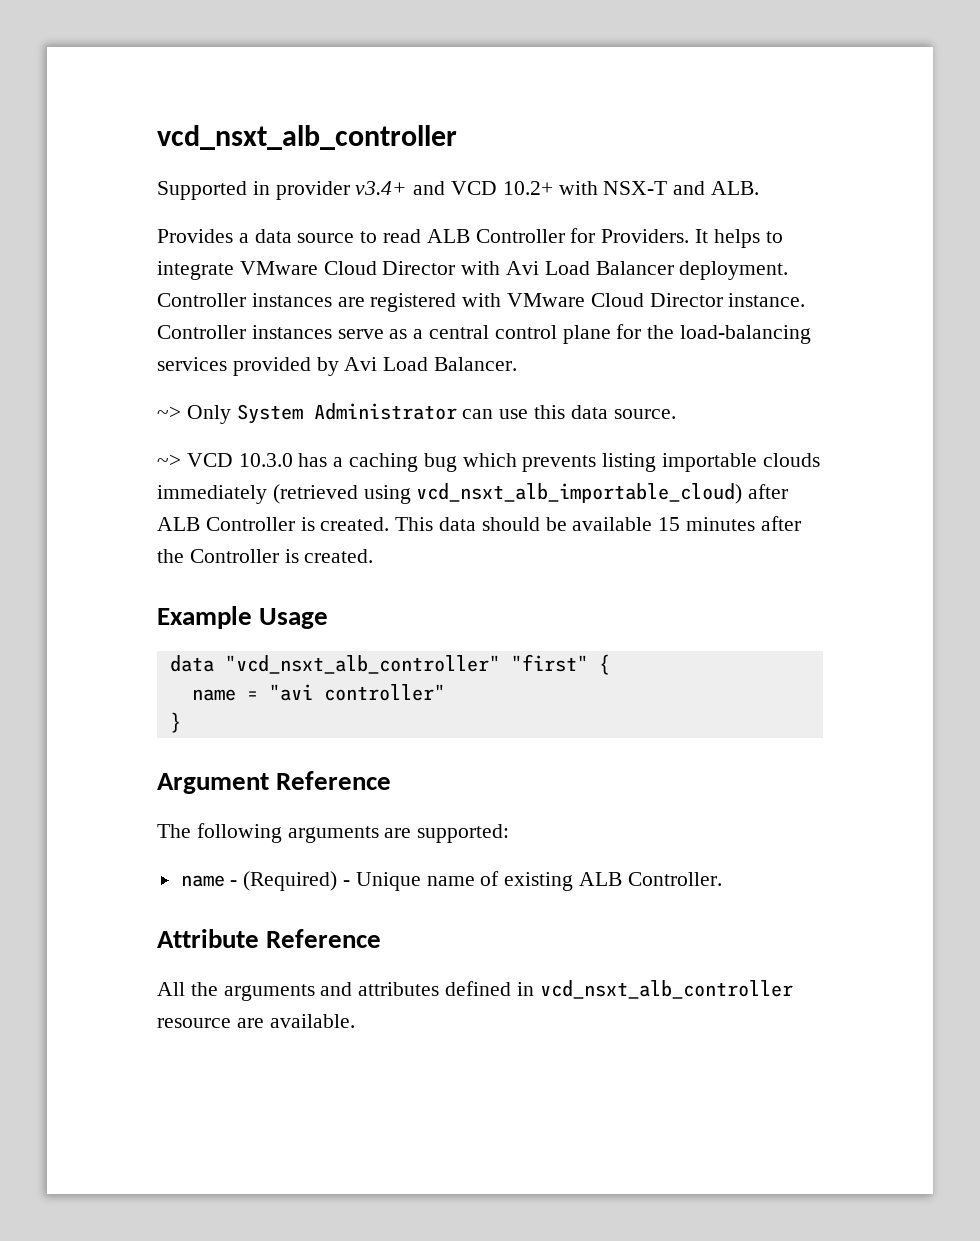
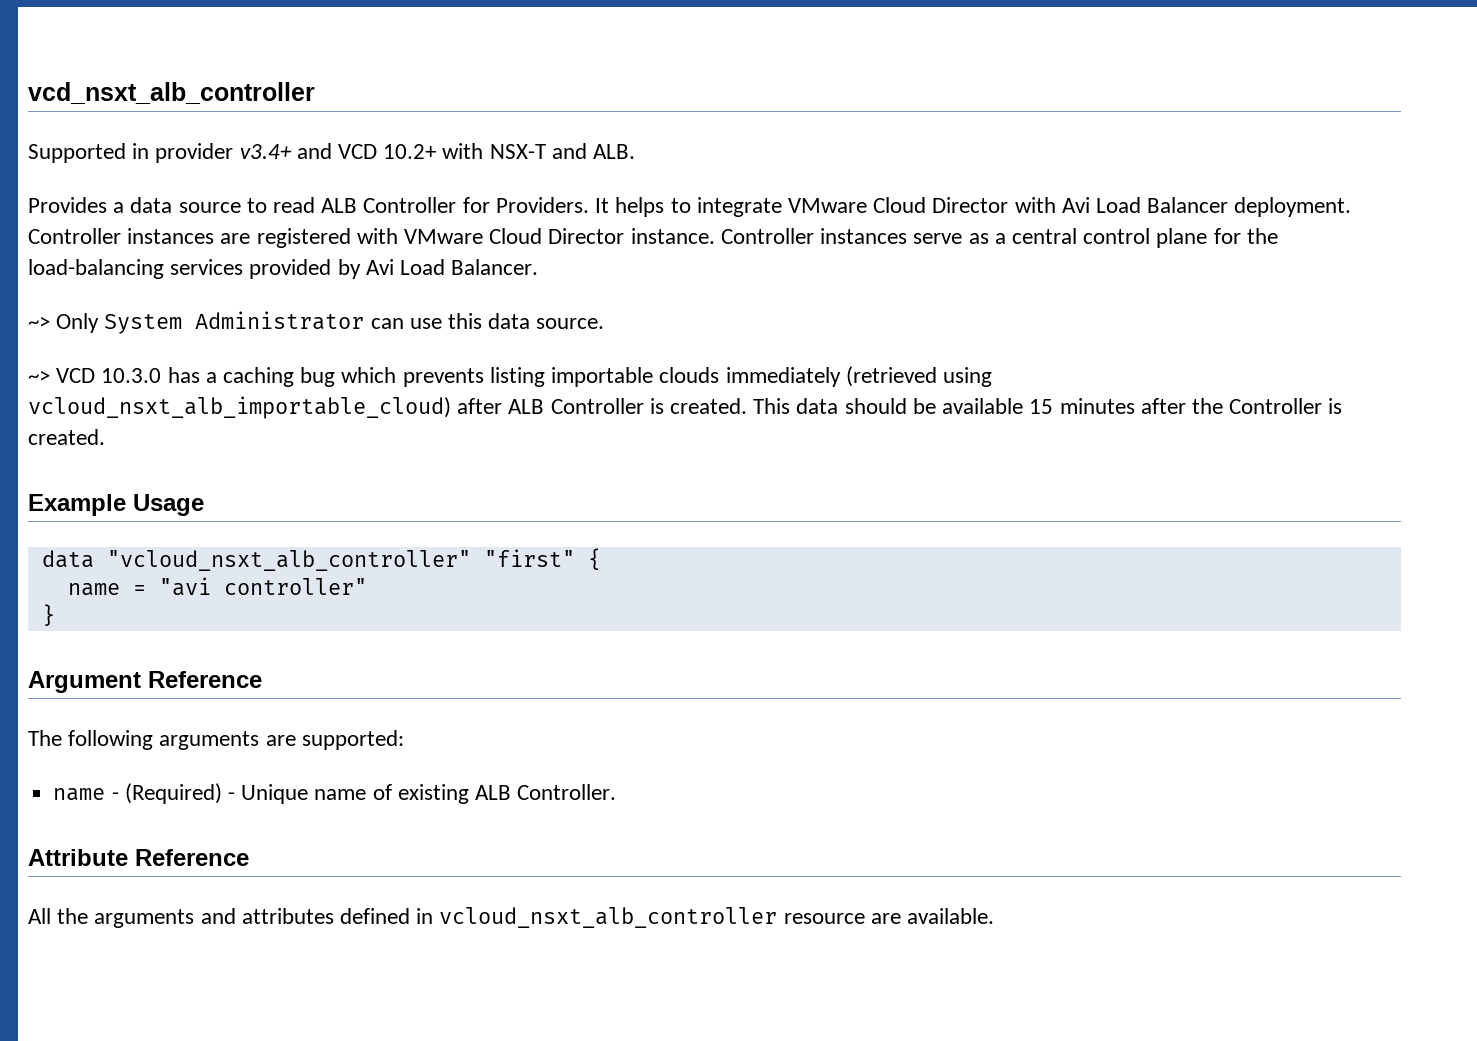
- ~> VCD 10.3.0 has a caching bug which prevents listing importable clouds immediately (retrieved using vcd_nsxt_alb_importable_cloud) after ALB Controller is created.
+ ~> VCD 10.3.0 has a caching bug which prevents listing importable clouds immediately (retrieved using vcloud_nsxt_alb_importable_cloud) after ALB Controller is created.
- data "vcd_nsxt_alb_controller" "first" {
+ data "vcloud_nsxt_alb_controller" "first" {
- All the arguments and attributes defined in vcd_nsxt_alb_controller resource are available.
+ All the arguments and attributes defined in vcloud_nsxt_alb_controller resource are available.

